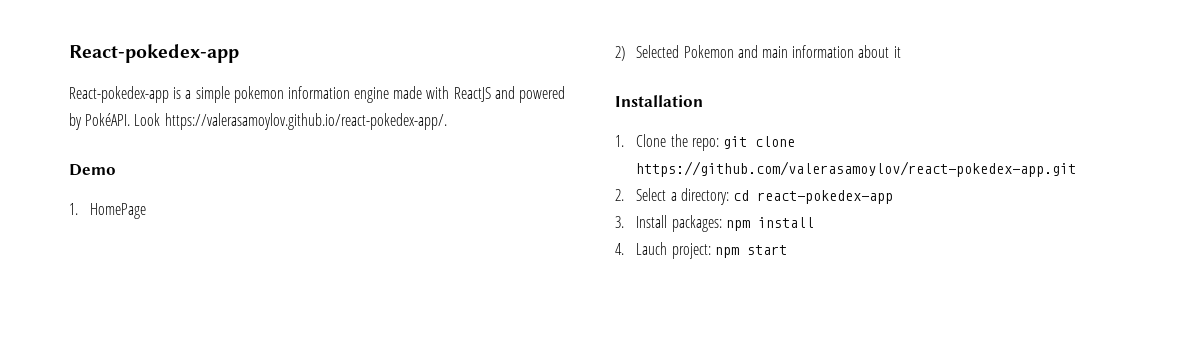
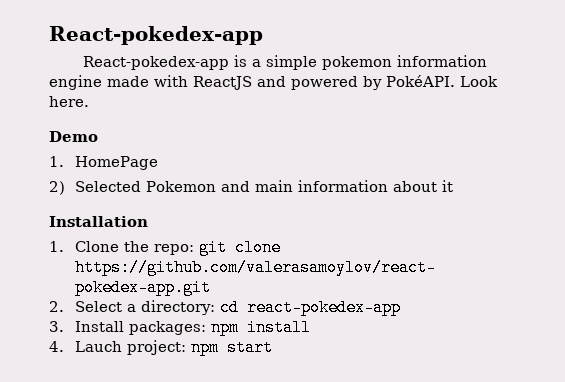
- Look https://valerasamoylov.github.io/react-pokedex-app/.
+ Look here.

